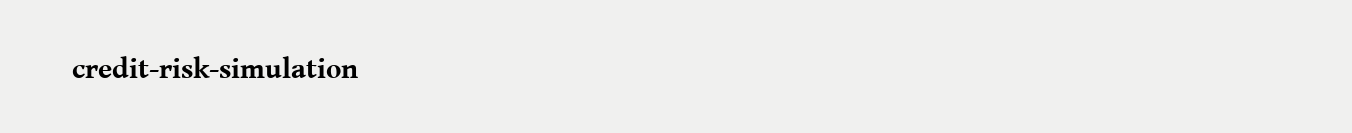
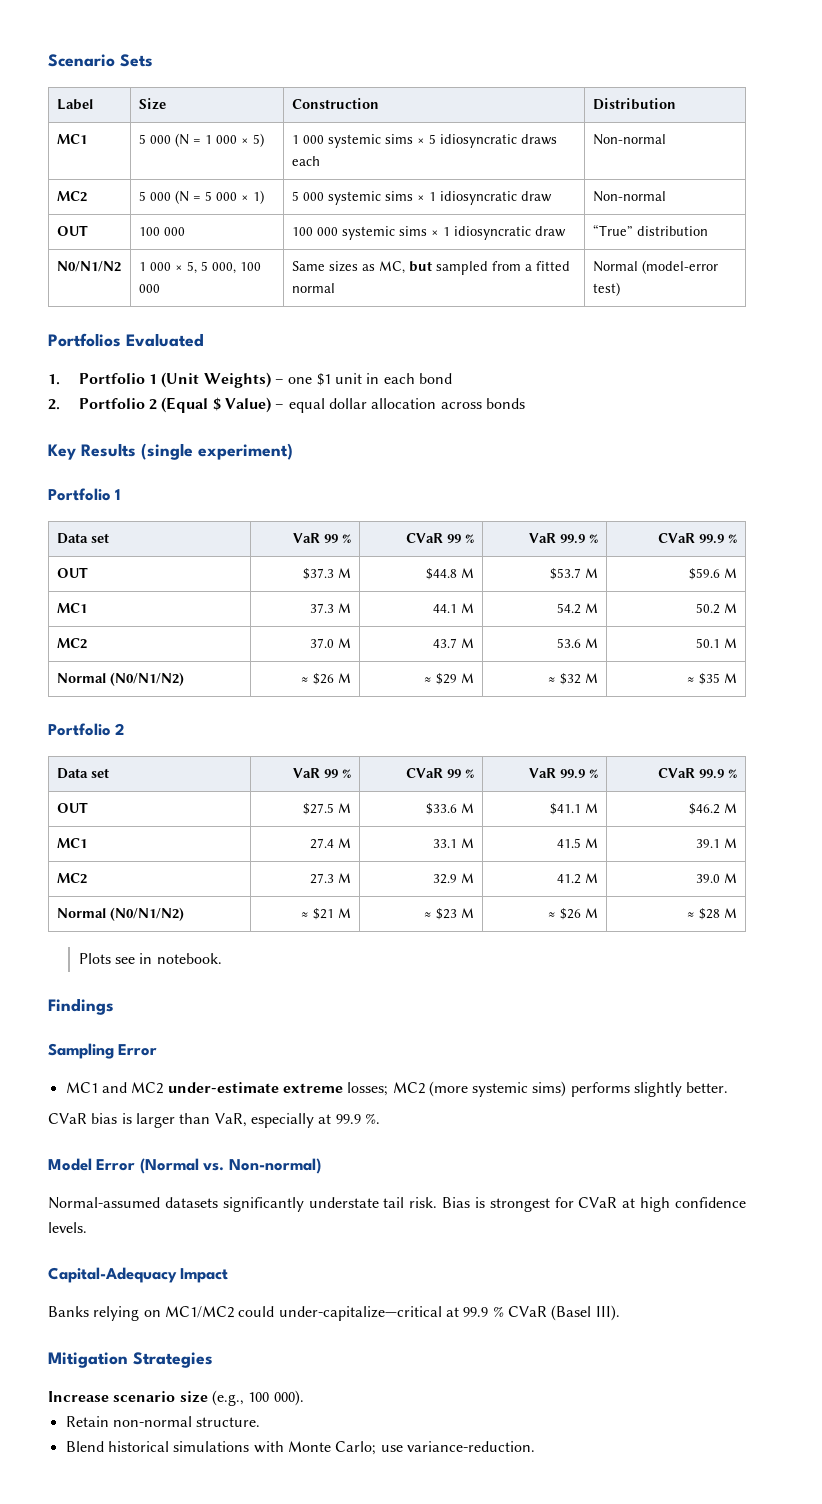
- credit-risk-simulation
+ Scenario Sets
+ Label | Size | Construction | Distribution
+ MC1 | 5 000 (N = 1 000 × 5) | 1 000 systemic sims × 5 idiosyncratic draws each | Non-normal
+ MC2 | 5 000 (N = 5 000 × 1) | 5 000 systemic sims × 1 idiosyncratic draw | Non-normal
+ OUT | 100 000 | 100 000 systemic sims × 1 idiosyncratic draw | “True” distribution
+ N0/N1/N2 | 1 000 × 5, 5 000, 100 000 | Same sizes as MC, but sampled from a fitted normal | Normal (model-error test)
+ Portfolios Evaluated
+ 1. Portfolio 1 (Unit Weights) – one $1 unit in each bond
+ 2. Portfolio 2 (Equal $ Value) – equal dollar allocation across bonds
+ Key Results (single experiment)
+ Portfolio 1
+ Data set | VaR 99 % | CVaR 99 % | VaR 99.9 % | CVaR 99.9 %
+ OUT | $37.3 M | $44.8 M | $53.7 M | $59.6 M
+ MC1 | 37.3 M | 44.1 M | 54.2 M | 50.2 M
+ MC2 | 37.0 M | 43.7 M | 53.6 M | 50.1 M
+ Normal (N0/N1/N2) | ≈ $26 M | ≈ $29 M | ≈ $32 M | ≈ $35 M
+ Portfolio 2
+ Data set | VaR 99 % | CVaR 99 % | VaR 99.9 % | CVaR 99.9 %
+ OUT | $27.5 M | $33.6 M | $41.1 M | $46.2 M
+ MC1 | 27.4 M | 33.1 M | 41.5 M | 39.1 M
+ MC2 | 27.3 M | 32.9 M | 41.2 M | 39.0 M
+ Normal (N0/N1/N2) | ≈ $21 M | ≈ $23 M | ≈ $26 M | ≈ $28 M
+ Plots see in notebook.
+ Findings
+ Sampling Error
+ MC1 and MC2 under-estimate extreme losses; MC2 (more systemic sims) performs slightly better.
+ CVaR bias is larger than VaR, especially at 99.9 %.
+ Model Error (Normal vs. Non-normal)
+ Normal-assumed datasets significantly understate tail risk. Bias is strongest for CVaR at high confidence levels.
+ Capital-Adequacy Impact
+ Banks relying on MC1/MC2 could under-capitalize—critical at 99.9 % CVaR (Basel III).
+ Mitigation Strategies
+ Increase scenario size (e.g., 100 000).
+ Retain non-normal structure.
+ Blend historical simulations with Monte Carlo; use variance-reduction.

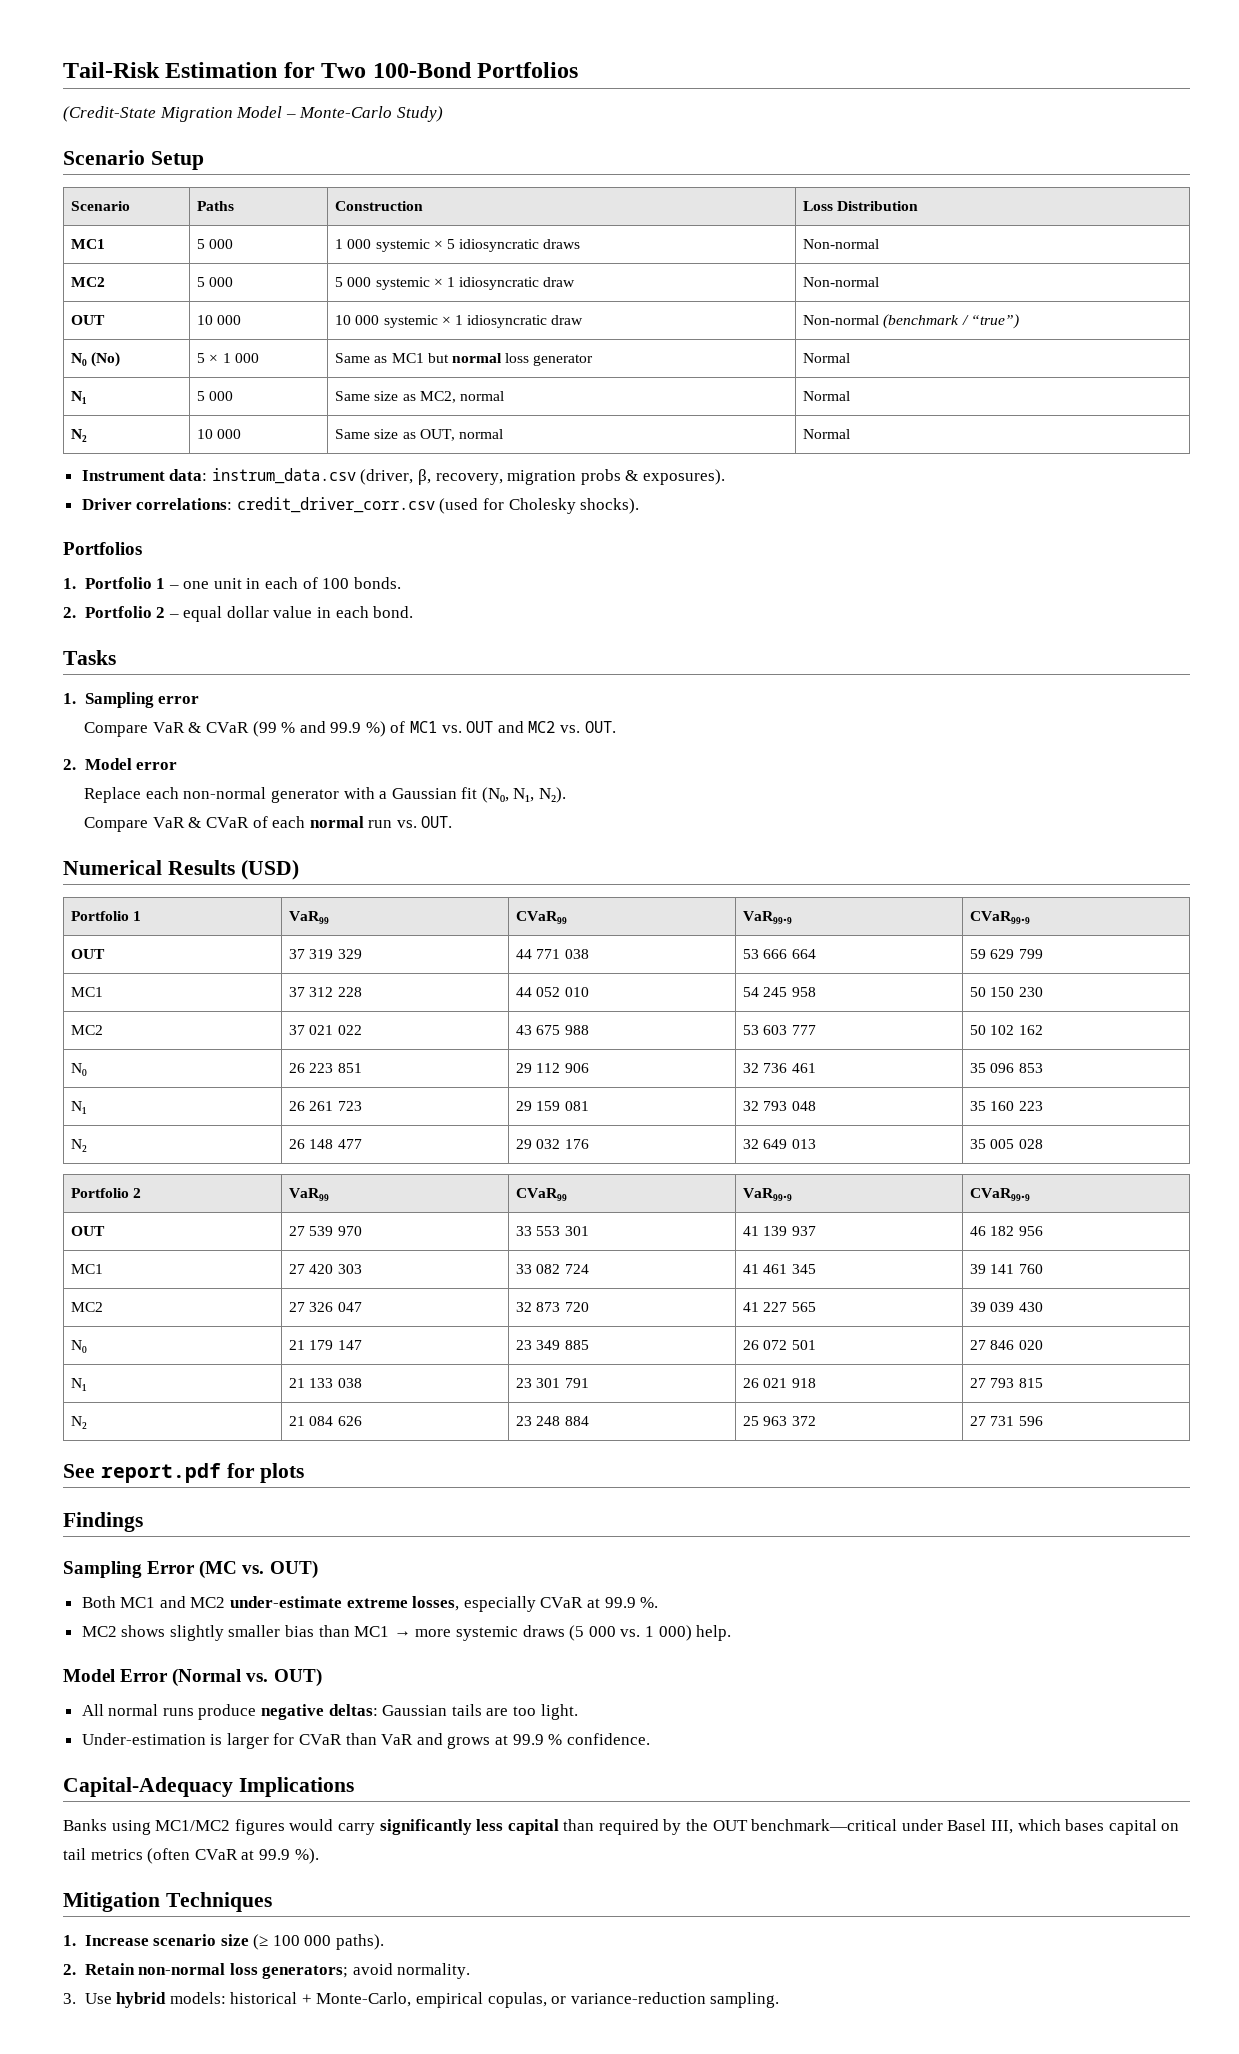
- Scenario Sets
- Label | Size | Construction | Distribution
+ Tail-Risk Estimation for Two 100-Bond Portfolios
+ (Credit-State Migration Model – Monte-Carlo Study)
+ Scenario Setup
+ Scenario | Paths | Construction | Loss Distribution
- MC1 | 5 000 (N = 1 000 × 5) | 1 000 systemic sims × 5 idiosyncratic draws each | Non-normal
+ MC1 | 5 000 | 1 000 systemic × 5 idiosyncratic draws | Non-normal
- MC2 | 5 000 (N = 5 000 × 1) | 5 000 systemic sims × 1 idiosyncratic draw | Non-normal
+ MC2 | 5 000 | 5 000 systemic × 1 idiosyncratic draw | Non-normal
- OUT | 100 000 | 100 000 systemic sims × 1 idiosyncratic draw | “True” distribution
- N0/N1/N2 | 1 000 × 5, 5 000, 100 000 | Same sizes as MC, but sampled from a fitted normal | Normal (model-error test)
- Portfolios Evaluated
+ OUT | 10 000 | 10 000 systemic × 1 idiosyncratic draw | Non-normal (benchmark / “true”)
+ N₀ (No) | 5 × 1 000 | Same as MC1 but normal loss generator | Normal
+ N₁ | 5 000 | Same size as MC2, normal | Normal
+ N₂ | 10 000 | Same size as OUT, normal | Normal
+ Instrument data: instrum_data.csv (driver, β, recovery, migration probs & exposures).
+ Driver correlations: credit_driver_corr.csv (used for Cholesky shocks).
+ Portfolios
- 1. Portfolio 1 (Unit Weights) – one $1 unit in each bond
+ 1. Portfolio 1 – one unit in each of 100 bonds.
- 2. Portfolio 2 (Equal $ Value) – equal dollar allocation across bonds
- Key Results (single experiment)
- Portfolio 1
- Data set | VaR 99 % | CVaR 99 % | VaR 99.9 % | CVaR 99.9 %
- OUT | $37.3 M | $44.8 M | $53.7 M | $59.6 M
- MC1 | 37.3 M | 44.1 M | 54.2 M | 50.2 M
- MC2 | 37.0 M | 43.7 M | 53.6 M | 50.1 M
- Normal (N0/N1/N2) | ≈ $26 M | ≈ $29 M | ≈ $32 M | ≈ $35 M
- Portfolio 2
- Data set | VaR 99 % | CVaR 99 % | VaR 99.9 % | CVaR 99.9 %
- OUT | $27.5 M | $33.6 M | $41.1 M | $46.2 M
- MC1 | 27.4 M | 33.1 M | 41.5 M | 39.1 M
- MC2 | 27.3 M | 32.9 M | 41.2 M | 39.0 M
- Normal (N0/N1/N2) | ≈ $21 M | ≈ $23 M | ≈ $26 M | ≈ $28 M
- Plots see in notebook.
+ 2. Portfolio 2 – equal dollar value in each bond.
+ Tasks
+ 1. Sampling error
+ Compare VaR & CVaR (99 % and 99.9 %) of MC1 vs. OUT and MC2 vs. OUT.
+ 2. Model error
+ Replace each non-normal generator with a Gaussian fit (N₀, N₁, N₂).
+ Compare VaR & CVaR of each normal run vs. OUT.
+ Numerical Results (USD)
+ Portfolio 1 | VaR₉₉ | CVaR₉₉ | VaR₉₉․₉ | CVaR₉₉․₉
+ OUT | 37 319 329 | 44 771 038 | 53 666 664 | 59 629 799
+ MC1 | 37 312 228 | 44 052 010 | 54 245 958 | 50 150 230
+ MC2 | 37 021 022 | 43 675 988 | 53 603 777 | 50 102 162
+ N₀ | 26 223 851 | 29 112 906 | 32 736 461 | 35 096 853
+ N₁ | 26 261 723 | 29 159 081 | 32 793 048 | 35 160 223
+ N₂ | 26 148 477 | 29 032 176 | 32 649 013 | 35 005 028
+ Portfolio 2 | VaR₉₉ | CVaR₉₉ | VaR₉₉․₉ | CVaR₉₉․₉
+ OUT | 27 539 970 | 33 553 301 | 41 139 937 | 46 182 956
+ MC1 | 27 420 303 | 33 082 724 | 41 461 345 | 39 141 760
+ MC2 | 27 326 047 | 32 873 720 | 41 227 565 | 39 039 430
+ N₀ | 21 179 147 | 23 349 885 | 26 072 501 | 27 846 020
+ N₁ | 21 133 038 | 23 301 791 | 26 021 918 | 27 793 815
+ N₂ | 21 084 626 | 23 248 884 | 25 963 372 | 27 731 596
+ See report.pdf for plots
- Sampling Error
- MC1 and MC2 under-estimate extreme losses; MC2 (more systemic sims) performs slightly better.
- CVaR bias is larger than VaR, especially at 99.9 %.
- Model Error (Normal vs. Non-normal)
- Normal-assumed datasets significantly understate tail risk. Bias is strongest for CVaR at high confidence levels.
- Capital-Adequacy Impact
- Banks relying on MC1/MC2 could under-capitalize—critical at 99.9 % CVaR (Basel III).
+ Sampling Error (MC vs. OUT)
+ Both MC1 and MC2 under-estimate extreme losses, especially CVaR at 99.9 %.
+ MC2 shows slightly smaller bias than MC1 → more systemic draws (5 000 vs. 1 000) help.
+ Model Error (Normal vs. OUT)
+ All normal runs produce negative deltas: Gaussian tails are too light.
+ Under-estimation is larger for CVaR than VaR and grows at 99.9 % confidence.
+ Capital-Adequacy Implications
+ Banks using MC1/MC2 figures would carry significantly less capital than required by the OUT benchmark—critical under Basel III, which bases capital on tail metrics (often CVaR at 99.9 %).
- Mitigation Strategies
- Increase scenario size (e.g., 100 000).
- Retain non-normal structure.
- Blend historical simulations with Monte Carlo; use variance-reduction.
+ Mitigation Techniques
+ 1. Increase scenario size (≥ 100 000 paths).
+ 2. Retain non-normal loss generators; avoid normality.
+ 3. Use hybrid models: historical + Monte-Carlo, empirical copulas, or variance-reduction sampling.

